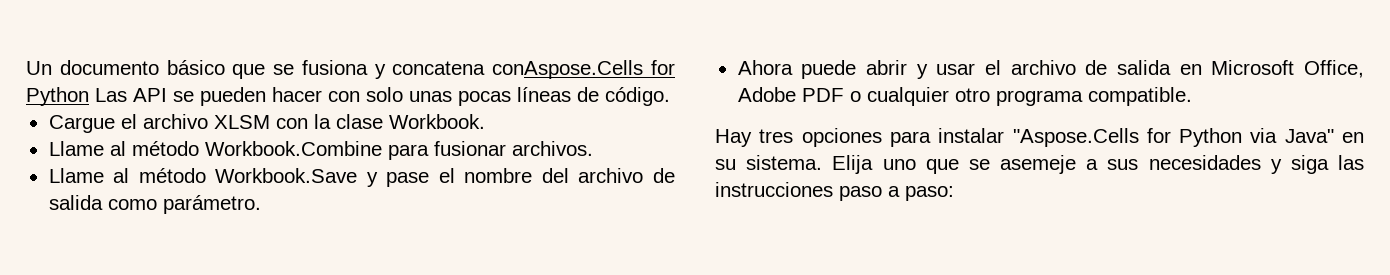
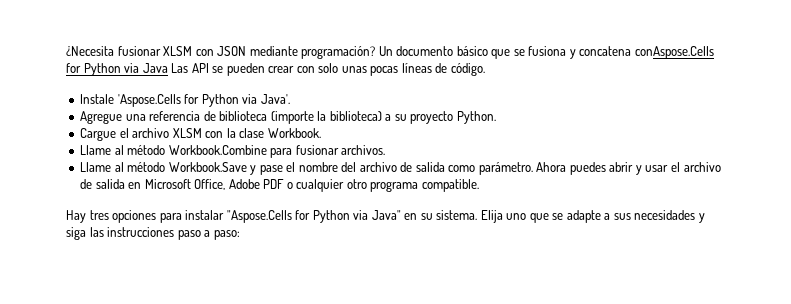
+ ¿Necesita fusionar XLSM con JSON mediante programación?
- Un documento básico que se fusiona y concatena conAspose.Cells for Python Las API se pueden hacer con solo unas pocas líneas de código.
+ Un documento básico que se fusiona y concatena conAspose.Cells for Python via Java Las API se pueden crear con solo unas pocas líneas de código.
+ Instale 'Aspose.Cells for Python via Java'.
+ Agregue una referencia de biblioteca (importe la biblioteca) a su proyecto Python.
- Llame al método Workbook.Save y pase el nombre del archivo de salida como parámetro.
- Ahora puede abrir y usar el archivo de salida en Microsoft Office, Adobe PDF o cualquier otro programa compatible.
+ Llame al método Workbook.Save y pase el nombre del archivo de salida como parámetro. Ahora puedes abrir y usar el archivo de salida en Microsoft Office, Adobe PDF o cualquier otro programa compatible.
- Elija uno que se asemeje a sus necesidades y siga las instrucciones paso a paso:
+ Elija uno que se adapte a sus necesidades y siga las instrucciones paso a paso:

